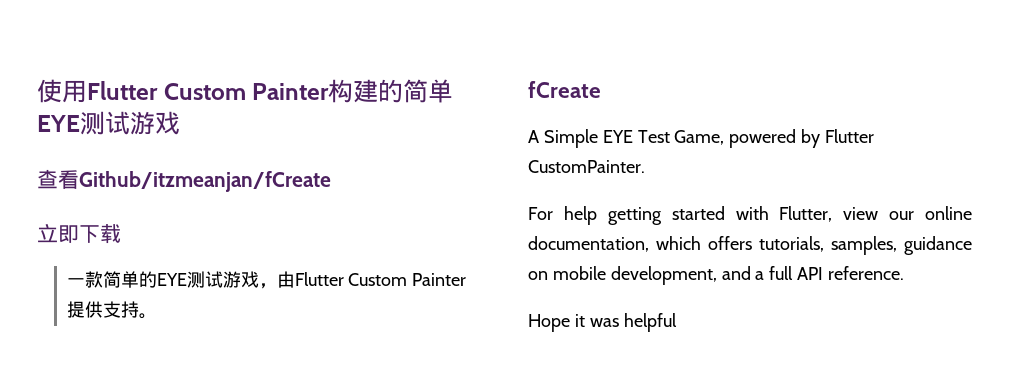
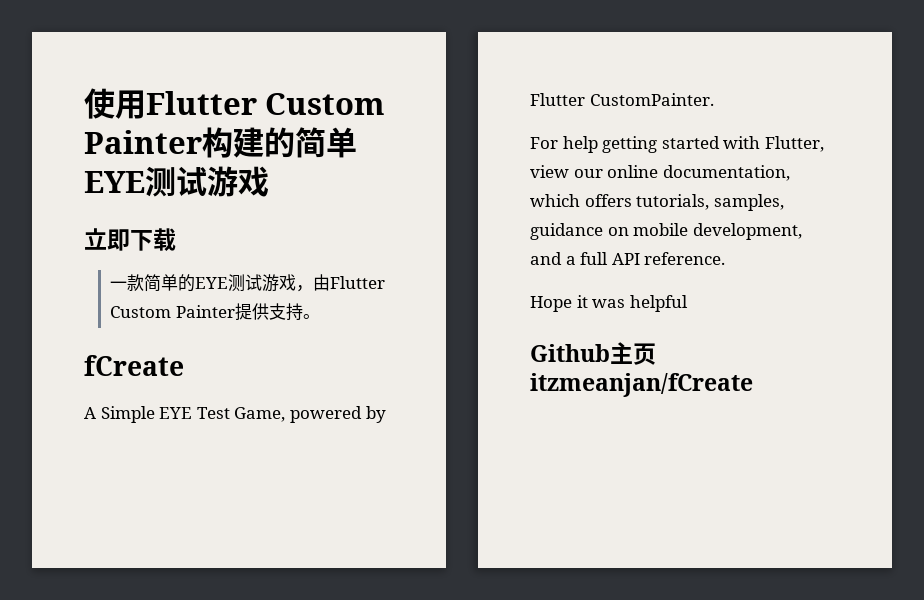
- 查看Github/itzmeanjan/fCreate
+ Github主页itzmeanjan/fCreate

